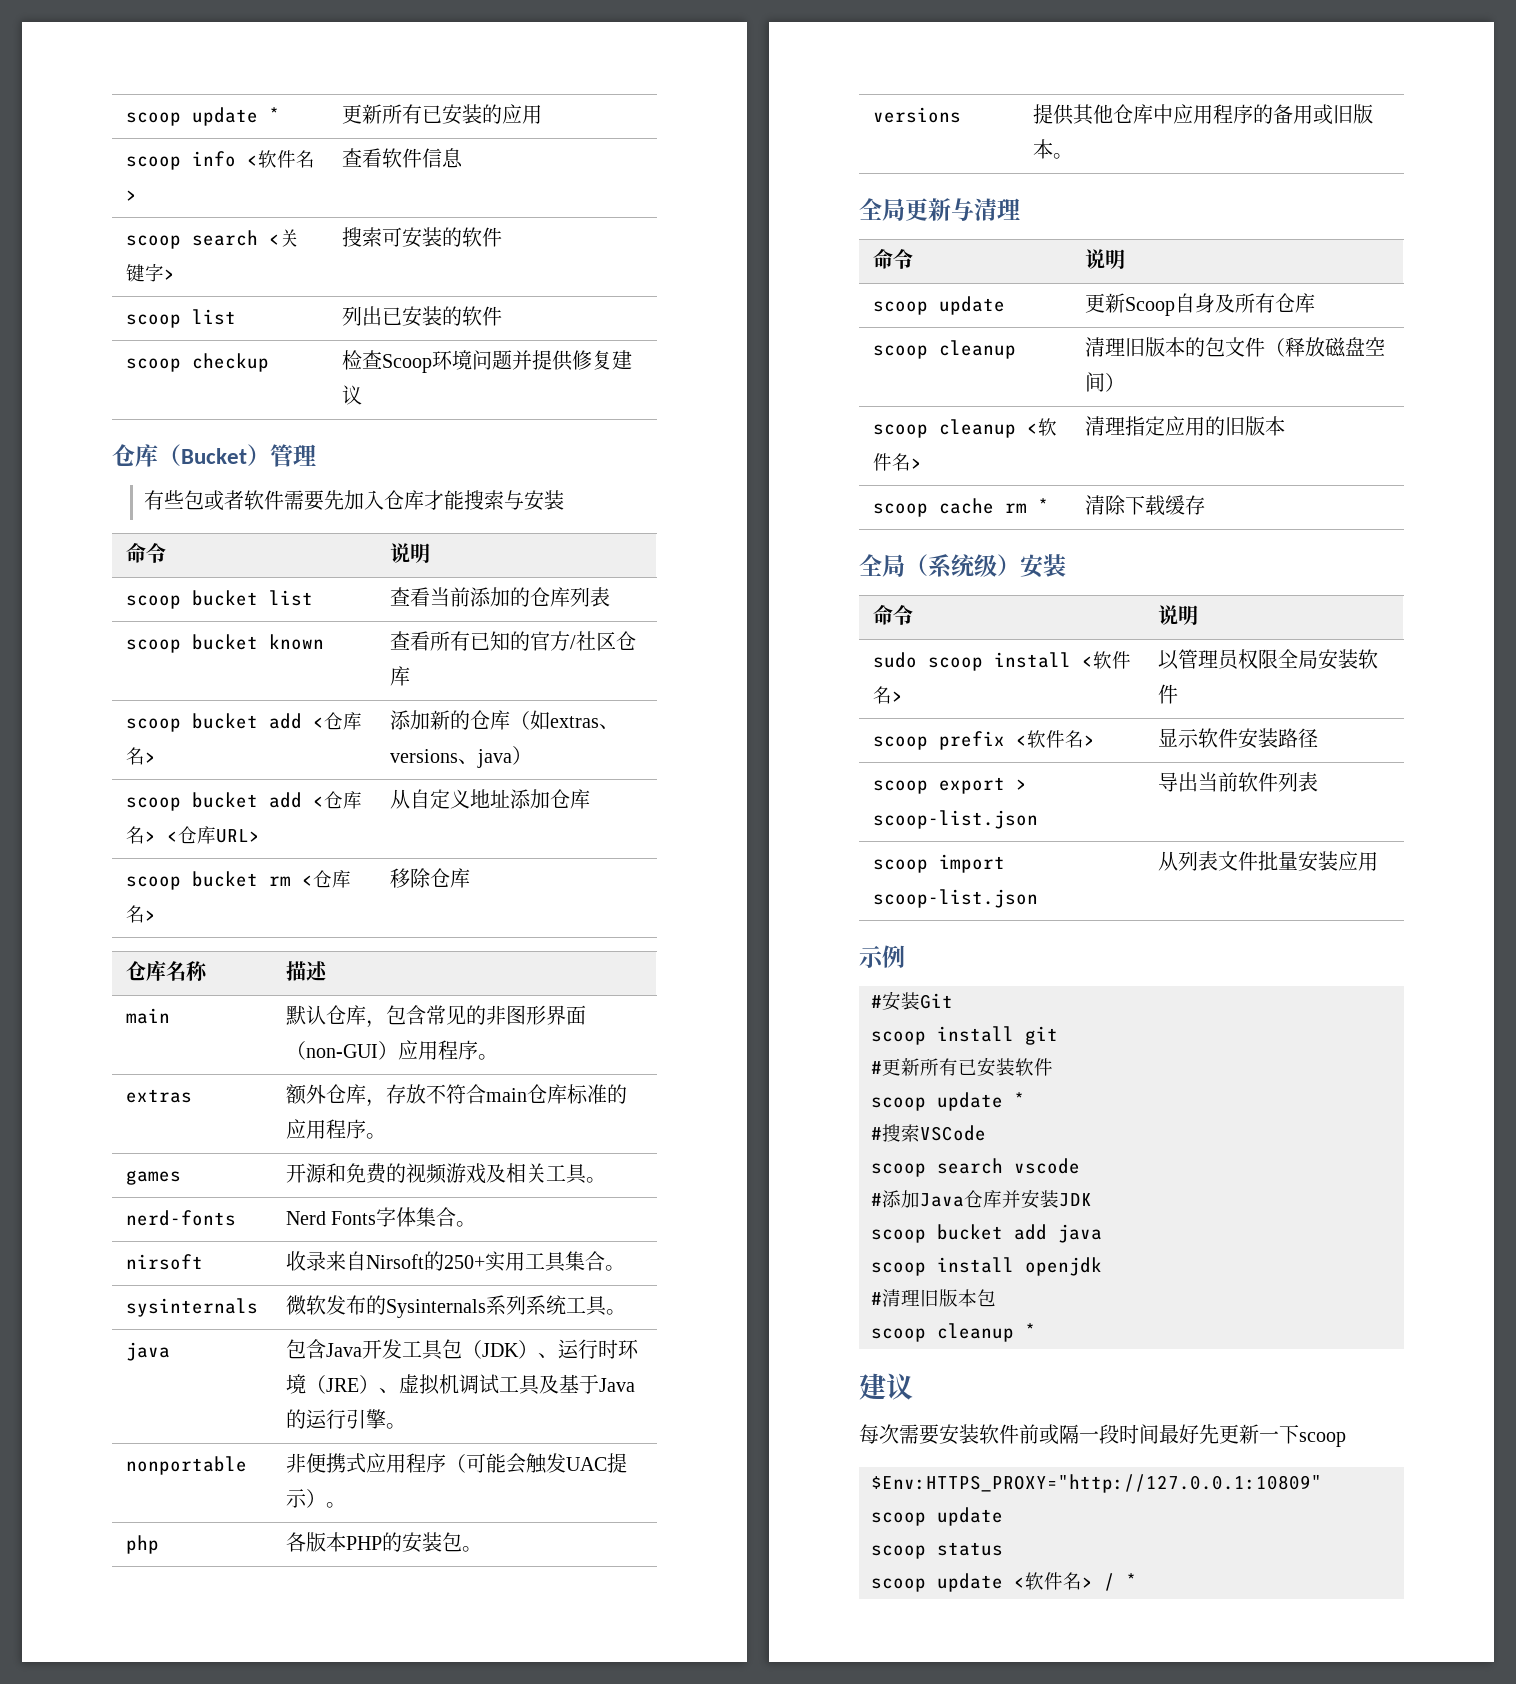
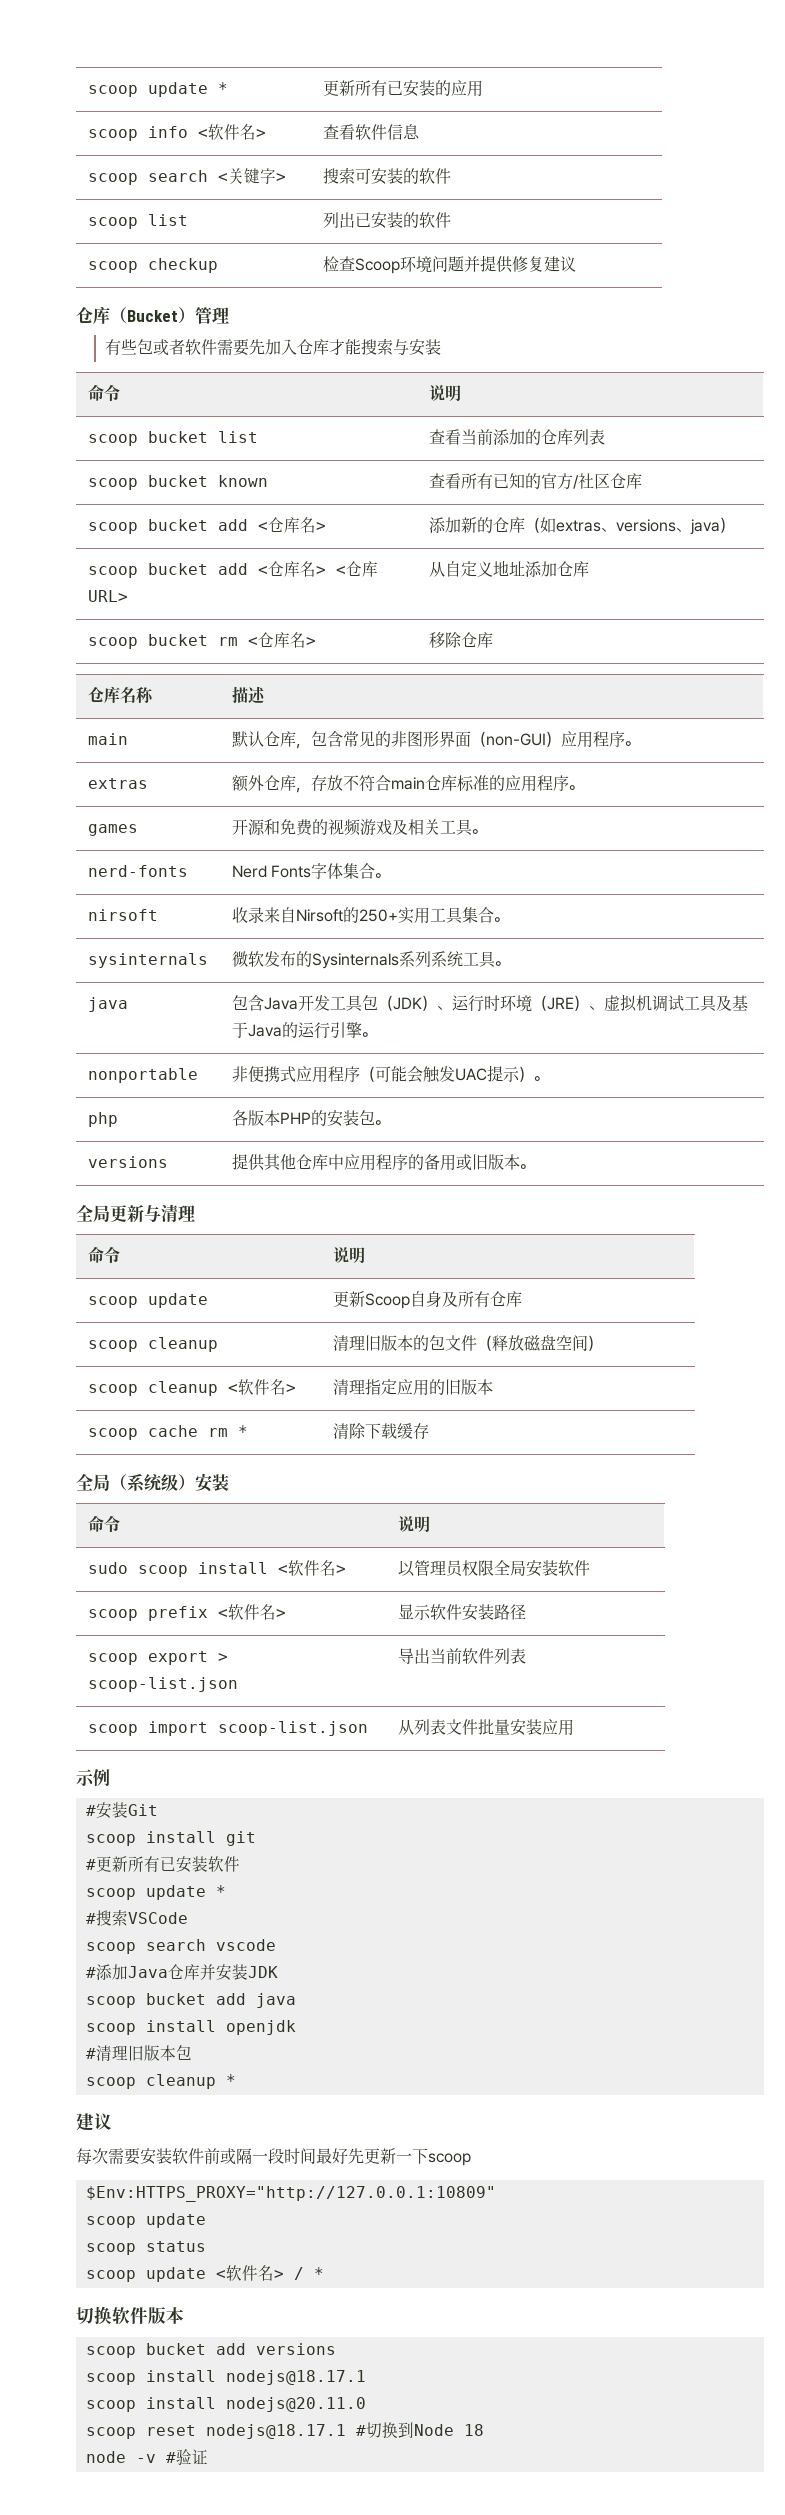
+ 切换软件版本
+ scoop bucket add versions
+ scoop install nodejs@18.17.1
+ scoop install nodejs@20.11.0
+ scoop reset nodejs@18.17.1 #切换到Node 18
+ node -v #验证

